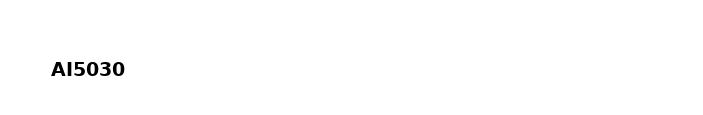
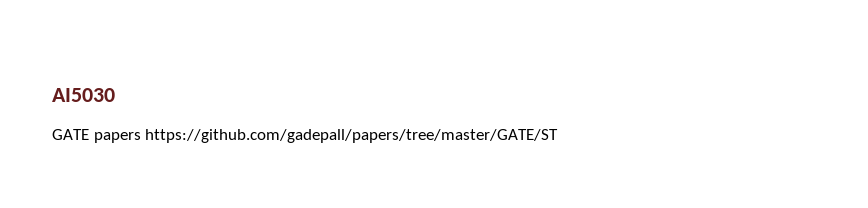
+ GATE papers https://github.com/gadepall/papers/tree/master/GATE/ST

